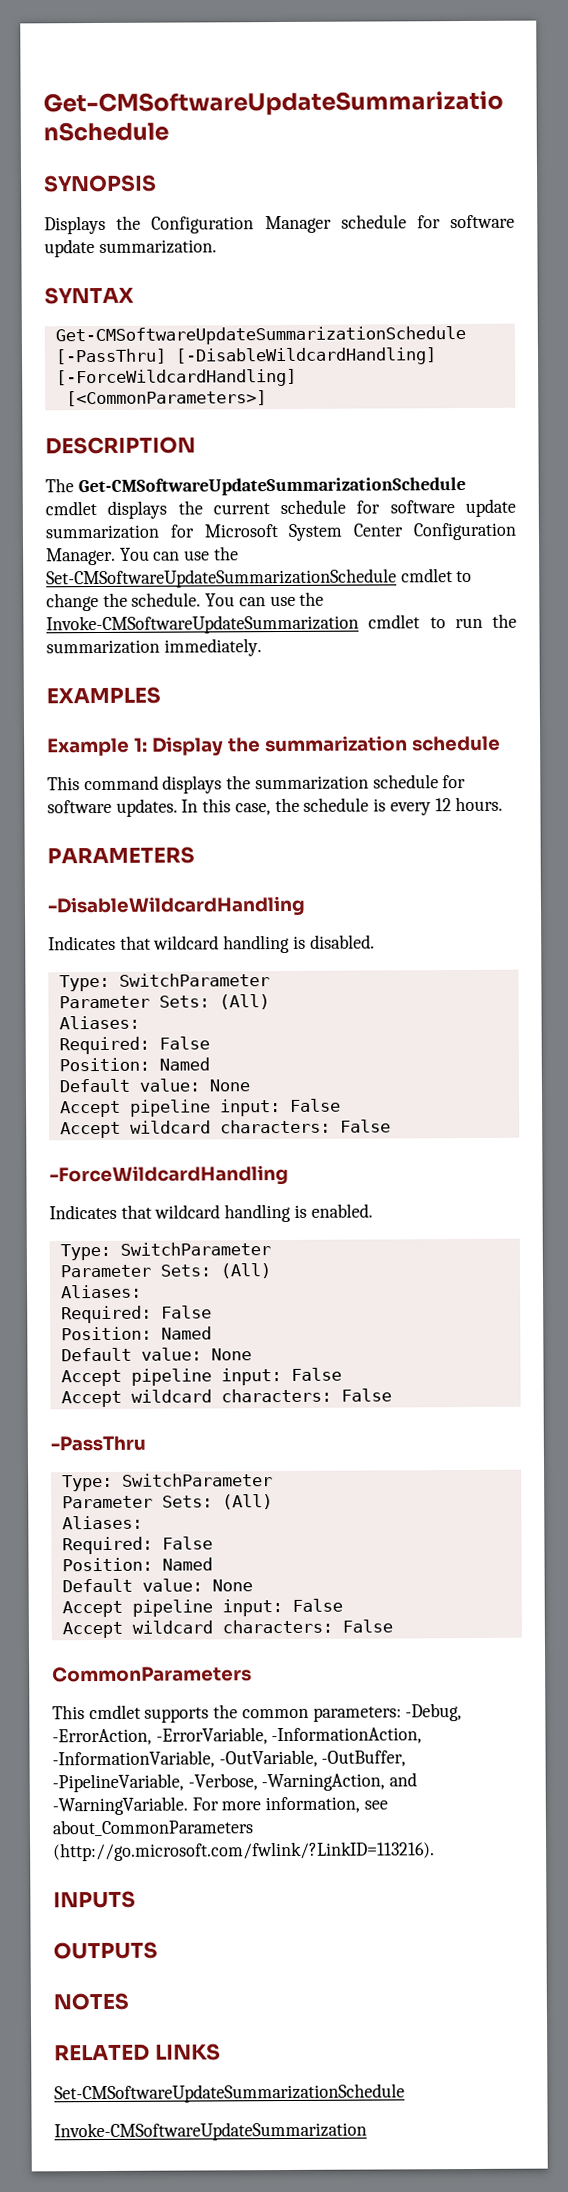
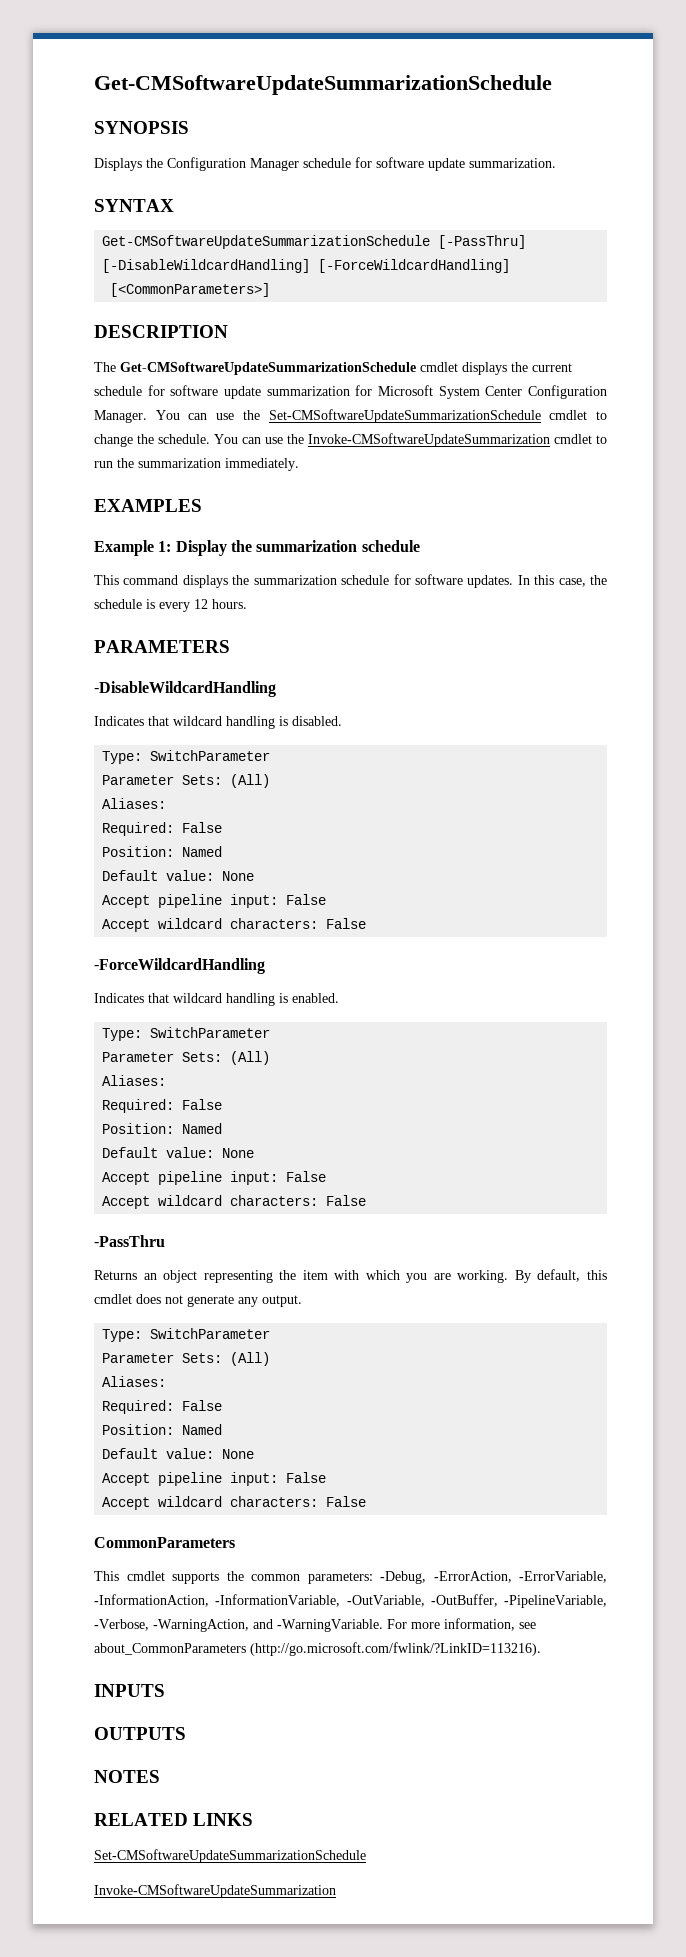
+ Returns an object representing the item with which you are working. By default, this cmdlet does not generate any output.

